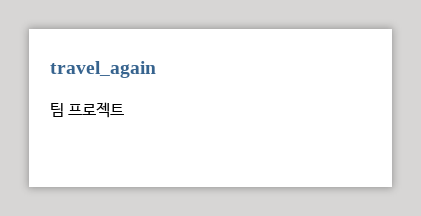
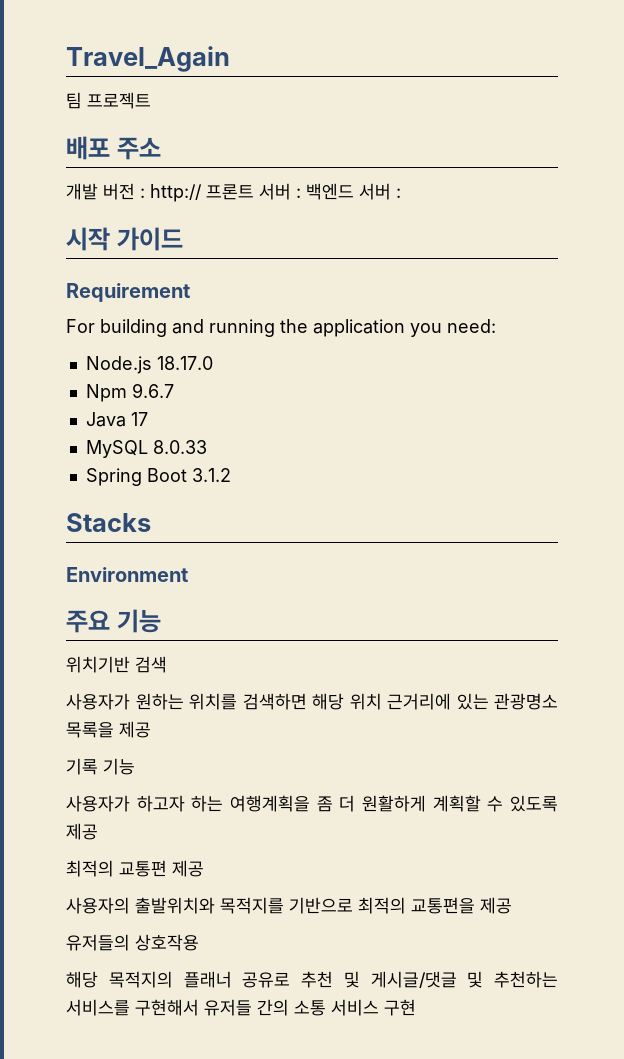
- travel_again
+ Travel_Again
+ 배포 주소
+ 개발 버전 : http:// 프론트 서버 : 백엔드 서버 :
+ 시작 가이드
+ Requirement
+ For building and running the application you need:
+ Node.js 18.17.0
+ Npm 9.6.7
+ Java 17
+ MySQL 8.0.33
+ Spring Boot 3.1.2
+ Stacks
+ Environment
+ 주요 기능
+ 위치기반 검색
+ 사용자가 원하는 위치를 검색하면 해당 위치 근거리에 있는 관광명소 목록을 제공
+ 기록 기능
+ 사용자가 하고자 하는 여행계획을 좀 더 원활하게 계획할 수 있도록 제공
+ 최적의 교통편 제공
+ 사용자의 출발위치와 목적지를 기반으로 최적의 교통편을 제공
+ 유저들의 상호작용
+ 해당 목적지의 플래너 공유로 추천 및 게시글/댓글 및 추천하는 서비스를 구현해서 유저들 간의 소통 서비스 구현

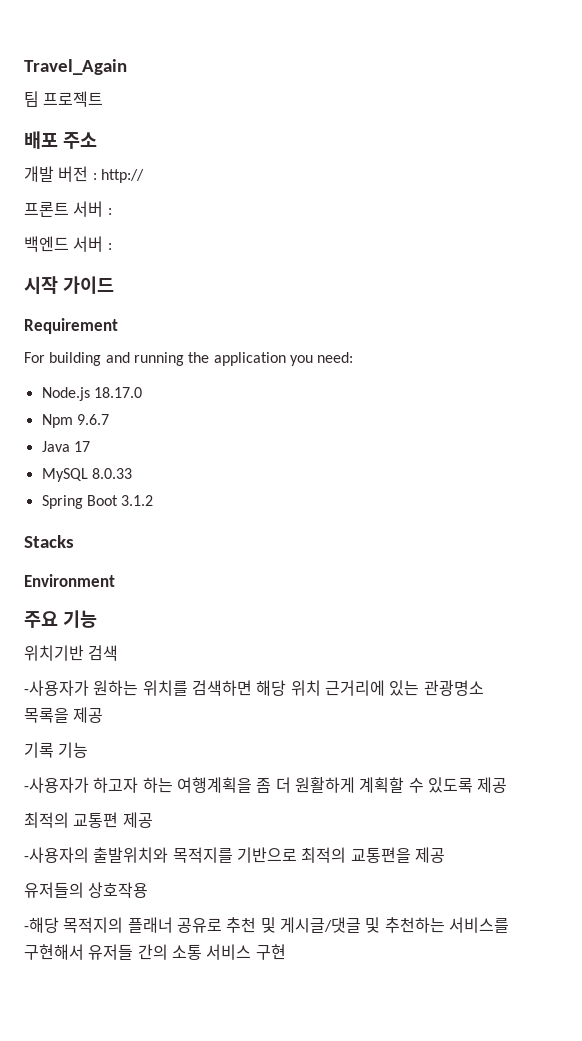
- 개발 버전 : http:// 프론트 서버 : 백엔드 서버 :
+ 개발 버전 : http://
+ 프론트 서버 :
+ 백엔드 서버 :
- 사용자가 원하는 위치를 검색하면 해당 위치 근거리에 있는 관광명소 목록을 제공
+ -사용자가 원하는 위치를 검색하면 해당 위치 근거리에 있는 관광명소 목록을 제공
- 사용자가 하고자 하는 여행계획을 좀 더 원활하게 계획할 수 있도록 제공
+ -사용자가 하고자 하는 여행계획을 좀 더 원활하게 계획할 수 있도록 제공
- 사용자의 출발위치와 목적지를 기반으로 최적의 교통편을 제공
+ -사용자의 출발위치와 목적지를 기반으로 최적의 교통편을 제공
- 해당 목적지의 플래너 공유로 추천 및 게시글/댓글 및 추천하는 서비스를 구현해서 유저들 간의 소통 서비스 구현
+ -해당 목적지의 플래너 공유로 추천 및 게시글/댓글 및 추천하는 서비스를 구현해서 유저들 간의 소통 서비스 구현

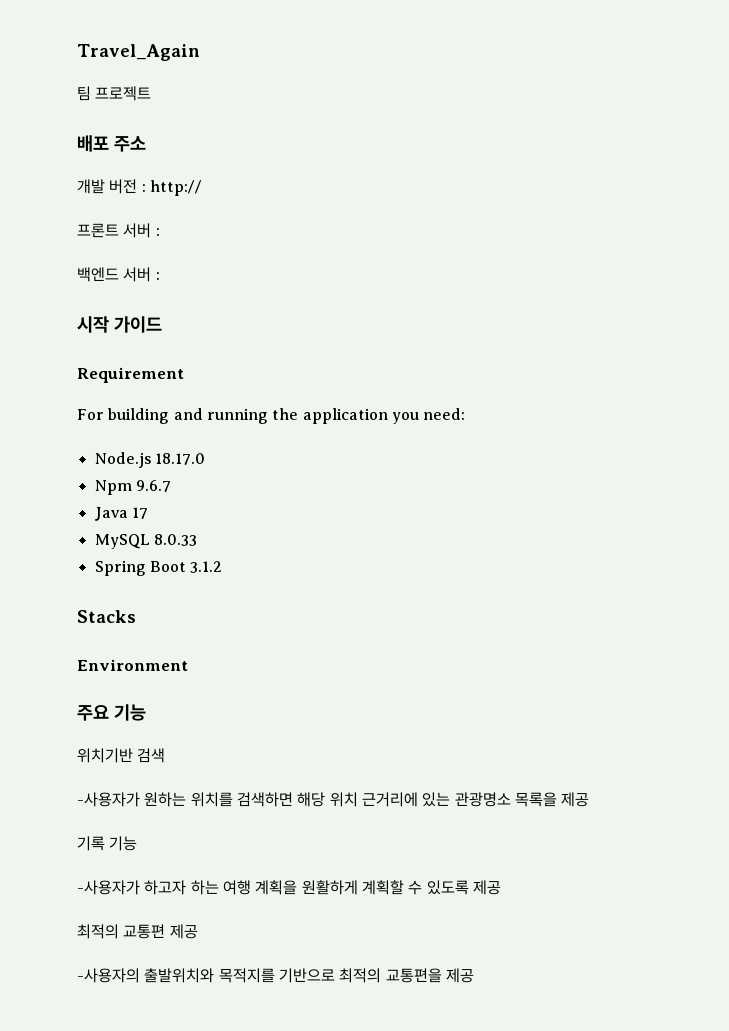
- -사용자가 하고자 하는 여행계획을 좀 더 원활하게 계획할 수 있도록 제공
+ -사용자가 하고자 하는 여행 계획을 원활하게 계획할 수 있도록 제공
- 유저들의 상호작용
- -해당 목적지의 플래너 공유로 추천 및 게시글/댓글 및 추천하는 서비스를 구현해서 유저들 간의 소통 서비스 구현

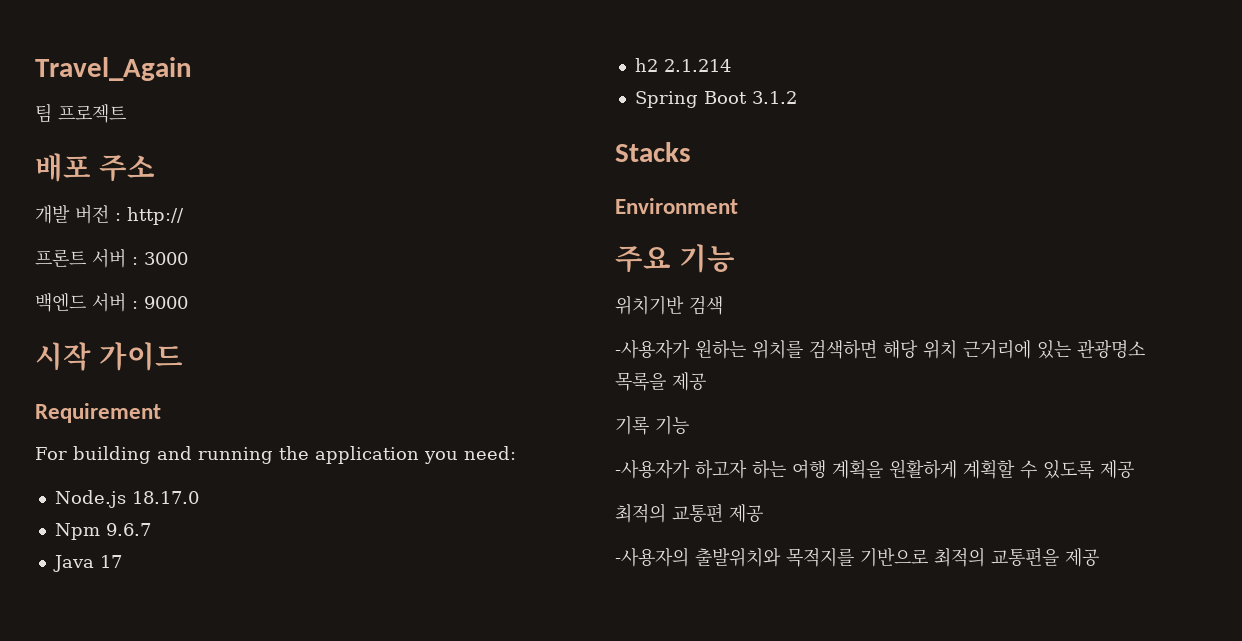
- 프론트 서버 :
+ 프론트 서버 : 3000
- 백엔드 서버 :
+ 백엔드 서버 : 9000
- MySQL 8.0.33
+ h2 2.1.214

